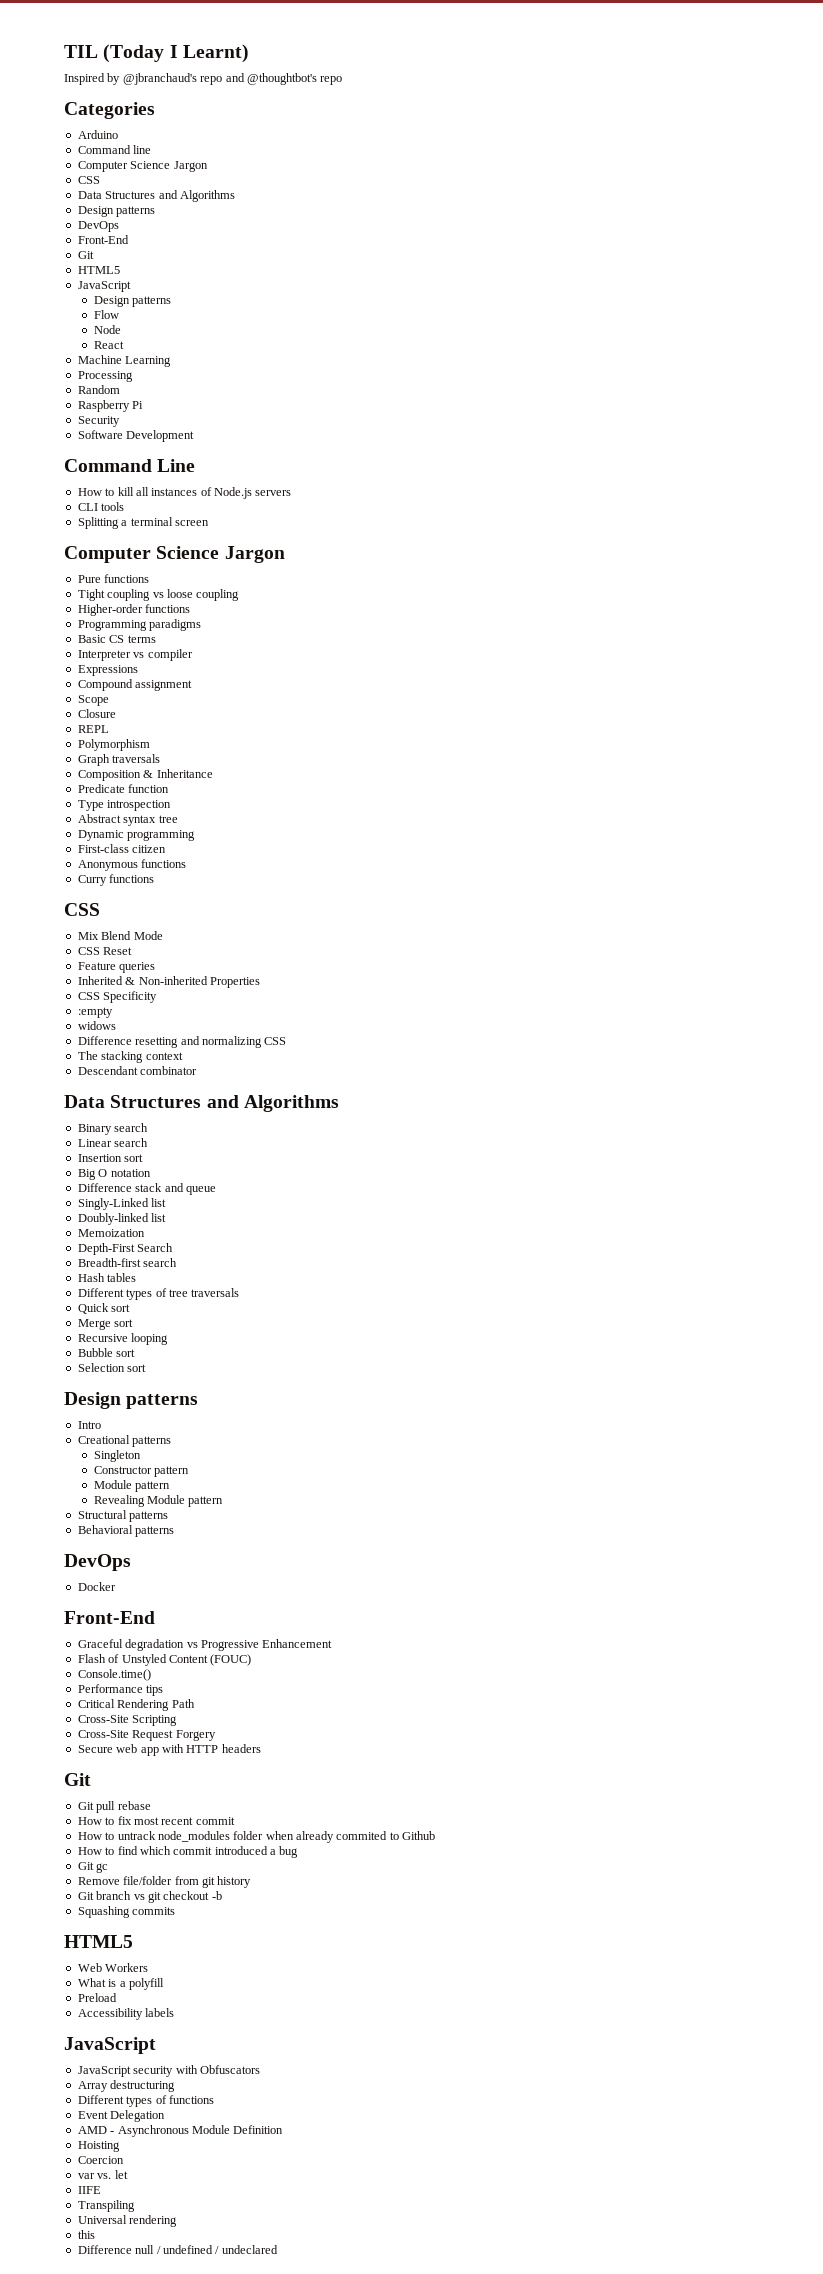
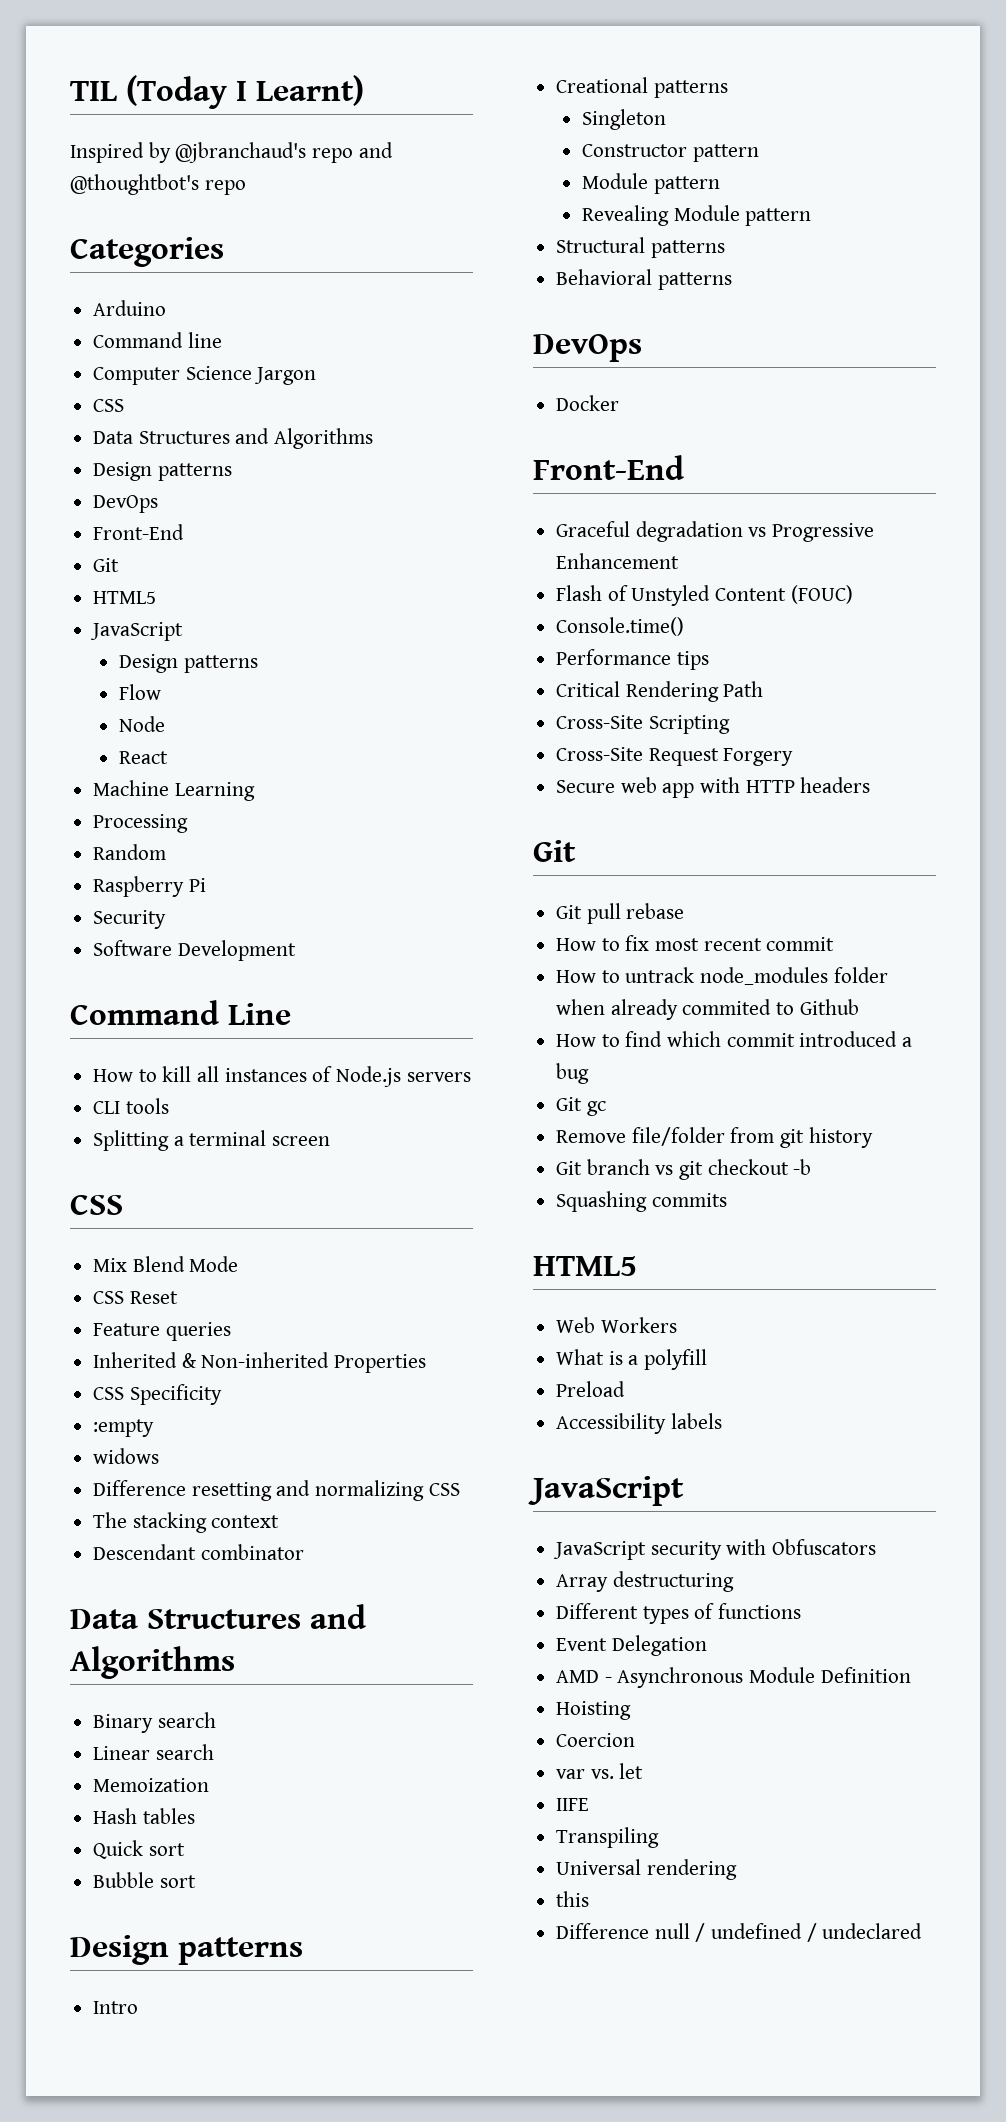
  Splitting a terminal screen
- Computer Science Jargon
- Pure functions
- Tight coupling vs loose coupling
- Higher-order functions
- Programming paradigms
- Basic CS terms
- Interpreter vs compiler
- Expressions
- Compound assignment
- Scope
- Closure
- REPL
- Polymorphism
- Graph traversals
- Composition & Inheritance
- Predicate function
- Type introspection
- Abstract syntax tree
- Dynamic programming
- First-class citizen
- Anonymous functions
- Curry functions
- Insertion sort
- Big O notation
- Difference stack and queue
- Singly-Linked list
- Doubly-linked list
  Memoization
- Depth-First Search
- Breadth-first search
  Hash tables
- Different types of tree traversals
  Quick sort
- Merge sort
- Recursive looping
- Selection sort

